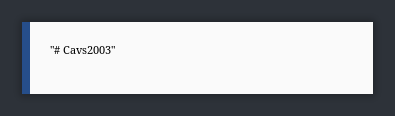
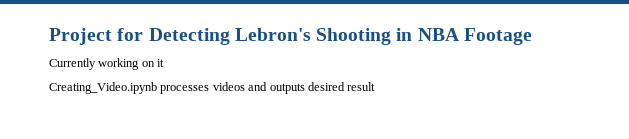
- "# Cavs2003"
+ Project for Detecting Lebron's Shooting in NBA Footage
+ Currently working on it
+ Creating_Video.ipynb processes videos and outputs desired result

